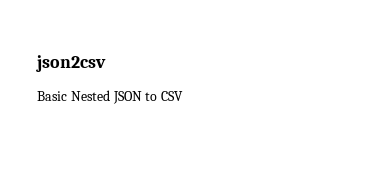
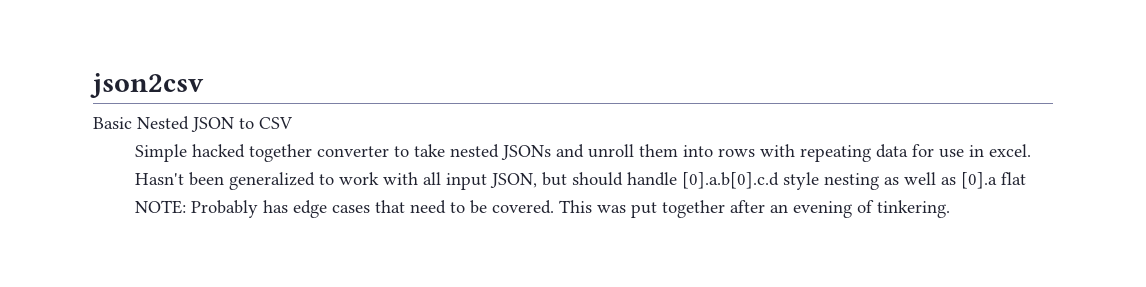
+ Simple hacked together converter to take nested JSONs and unroll them into rows with repeating data for use in excel.
+ Hasn't been generalized to work with all input JSON, but should handle [0].a.b[0].c.d style nesting as well as [0].a flat
+ NOTE: Probably has edge cases that need to be covered. This was put together after an evening of tinkering.

